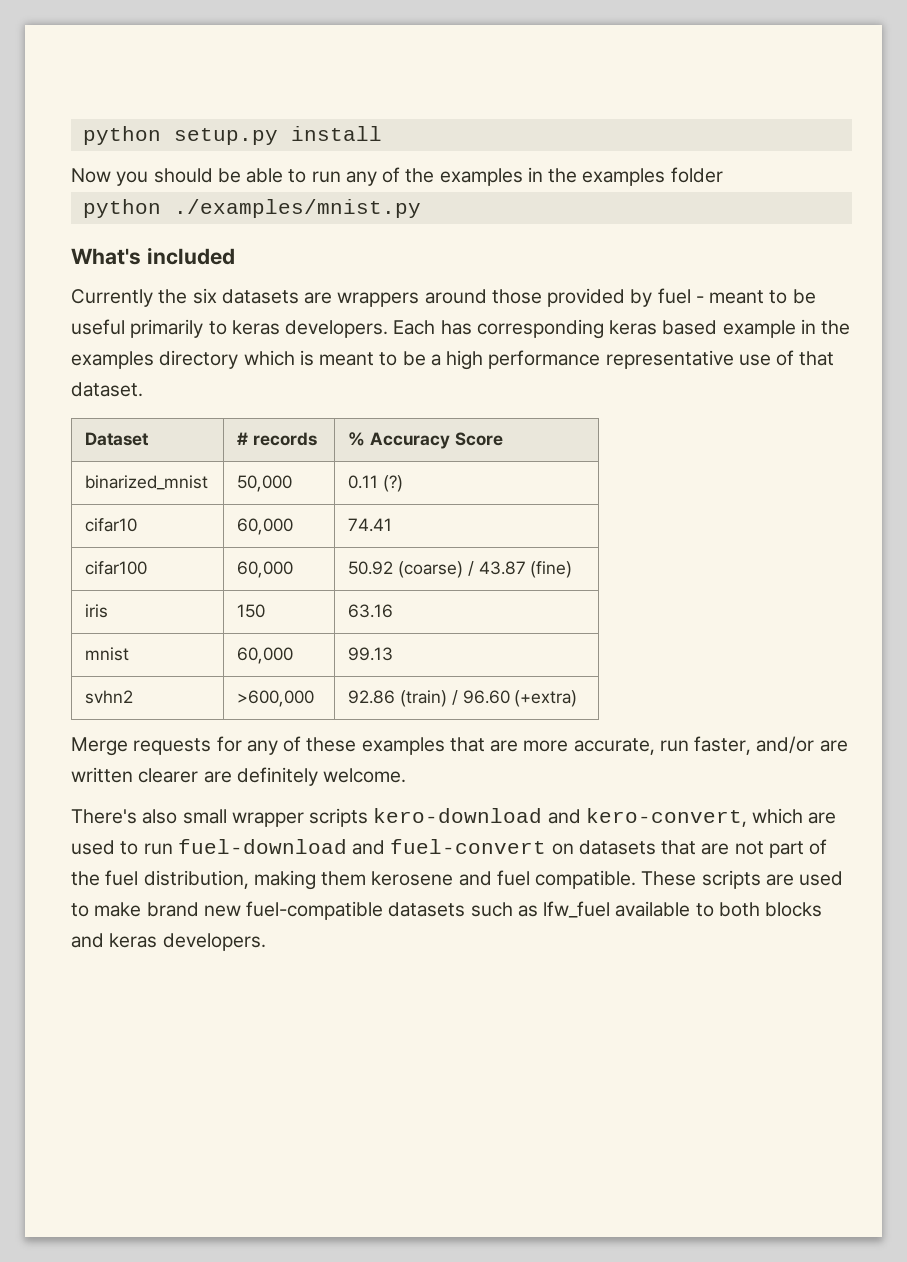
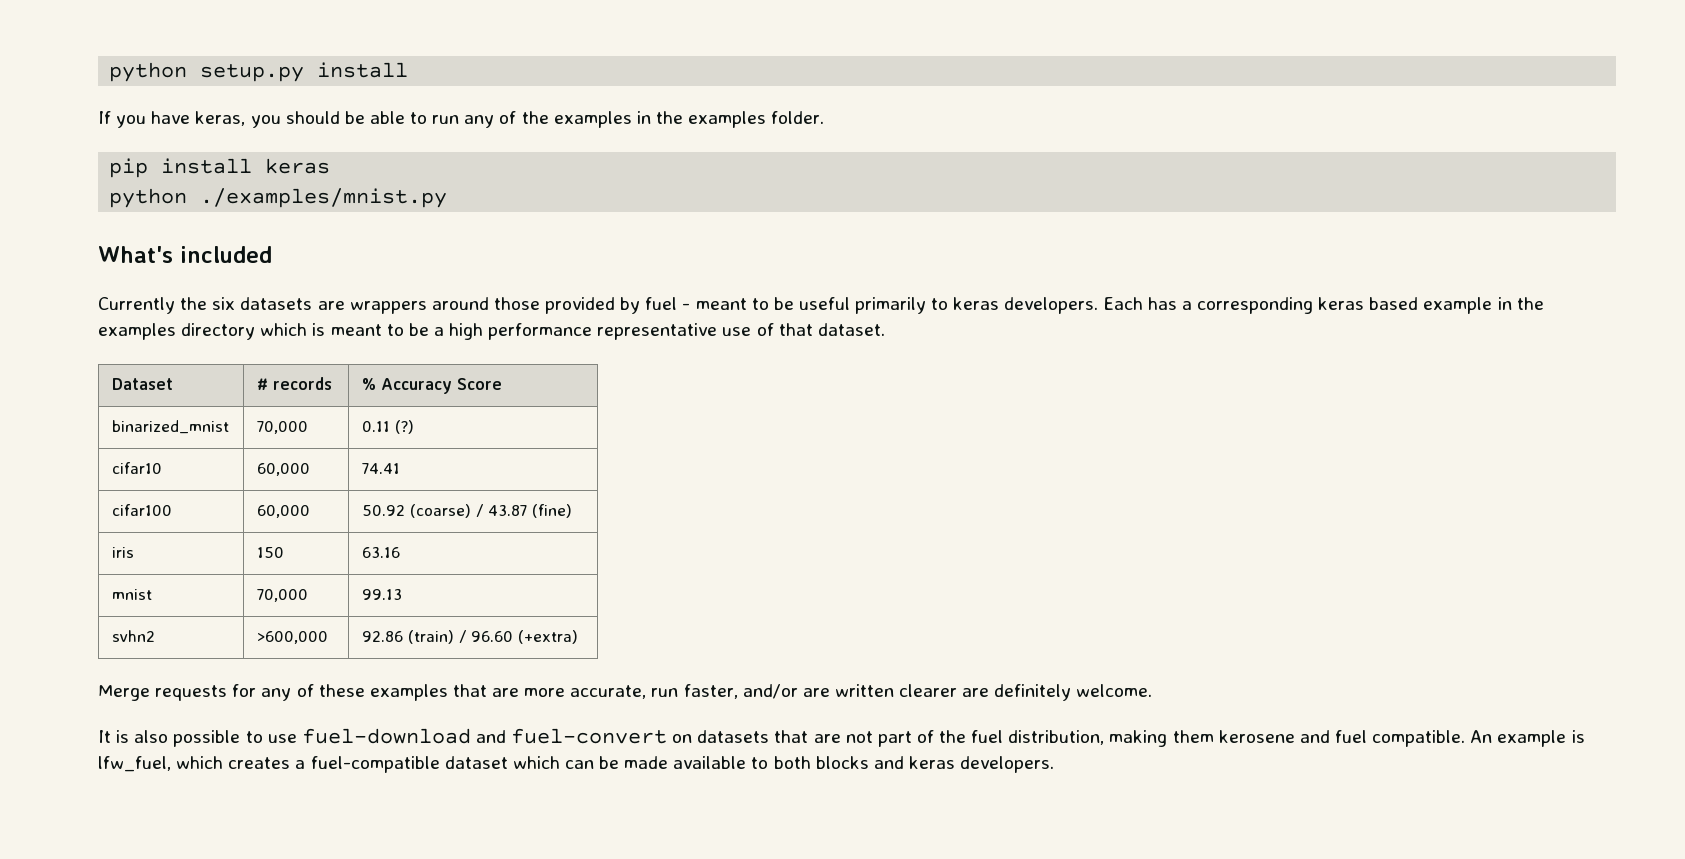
- Now you should be able to run any of the examples in the examples folder
+ If you have keras, you should be able to run any of the examples in the examples folder.
+ pip install keras
- Each has corresponding keras based example in the examples directory which is meant to be a high performance representative use of that dataset.
+ Each has a corresponding keras based example in the examples directory which is meant to be a high performance representative use of that dataset.
- binarized_mnist | 50,000 | 0.11 (?)
+ binarized_mnist | 70,000 | 0.11 (?)
- mnist | 60,000 | 99.13
+ mnist | 70,000 | 99.13
- There's also small wrapper scripts kero-download and kero-convert, which are used to run fuel-download and fuel-convert on datasets that are not part of the fuel distribution, making them kerosene and fuel compatible.
+ It is also possible to use fuel-download and fuel-convert on datasets that are not part of the fuel distribution, making them kerosene and fuel compatible.
- These scripts are used to make brand new fuel-compatible datasets such as lfw_fuel available to both blocks and keras developers.
+ An example is lfw_fuel, which creates a fuel-compatible dataset which can be made available to both blocks and keras developers.

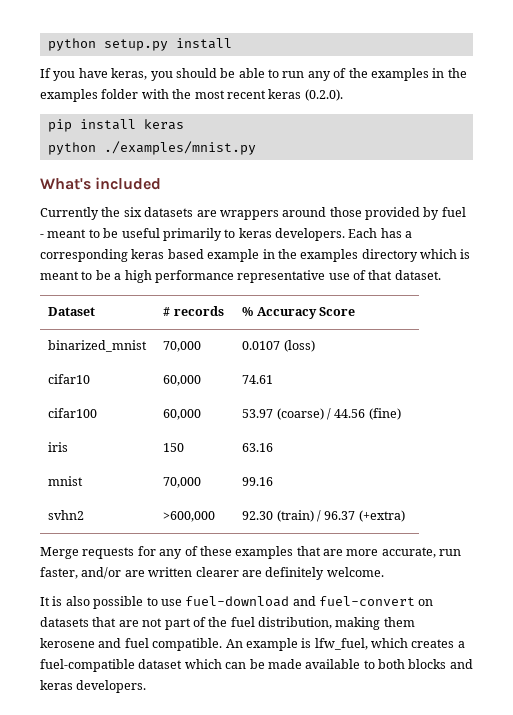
- If you have keras, you should be able to run any of the examples in the examples folder.
+ If you have keras, you should be able to run any of the examples in the examples folder with the most recent keras (0.2.0).
- binarized_mnist | 70,000 | 0.11 (?)
+ binarized_mnist | 70,000 | 0.0107 (loss)
- cifar10 | 60,000 | 74.41
+ cifar10 | 60,000 | 74.61
- cifar100 | 60,000 | 50.92 (coarse) / 43.87 (fine)
+ cifar100 | 60,000 | 53.97 (coarse) / 44.56 (fine)
- mnist | 70,000 | 99.13
+ mnist | 70,000 | 99.16
- svhn2 | >600,000 | 92.86 (train) / 96.60 (+extra)
+ svhn2 | >600,000 | 92.30 (train) / 96.37 (+extra)

